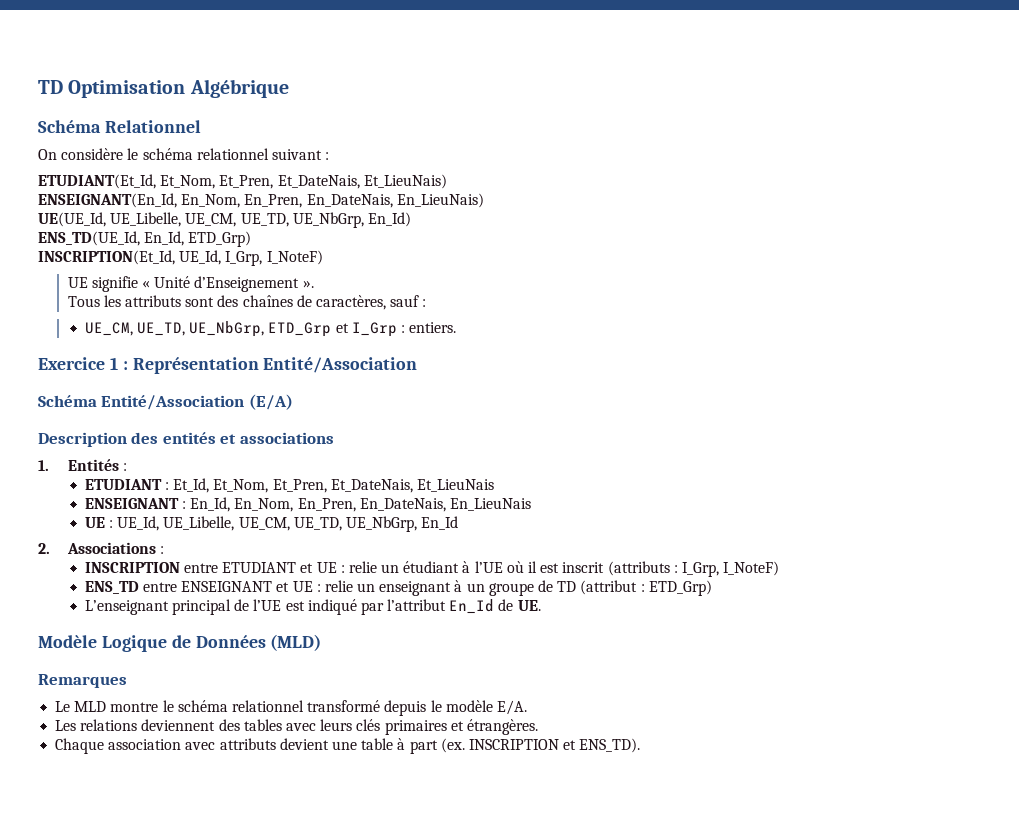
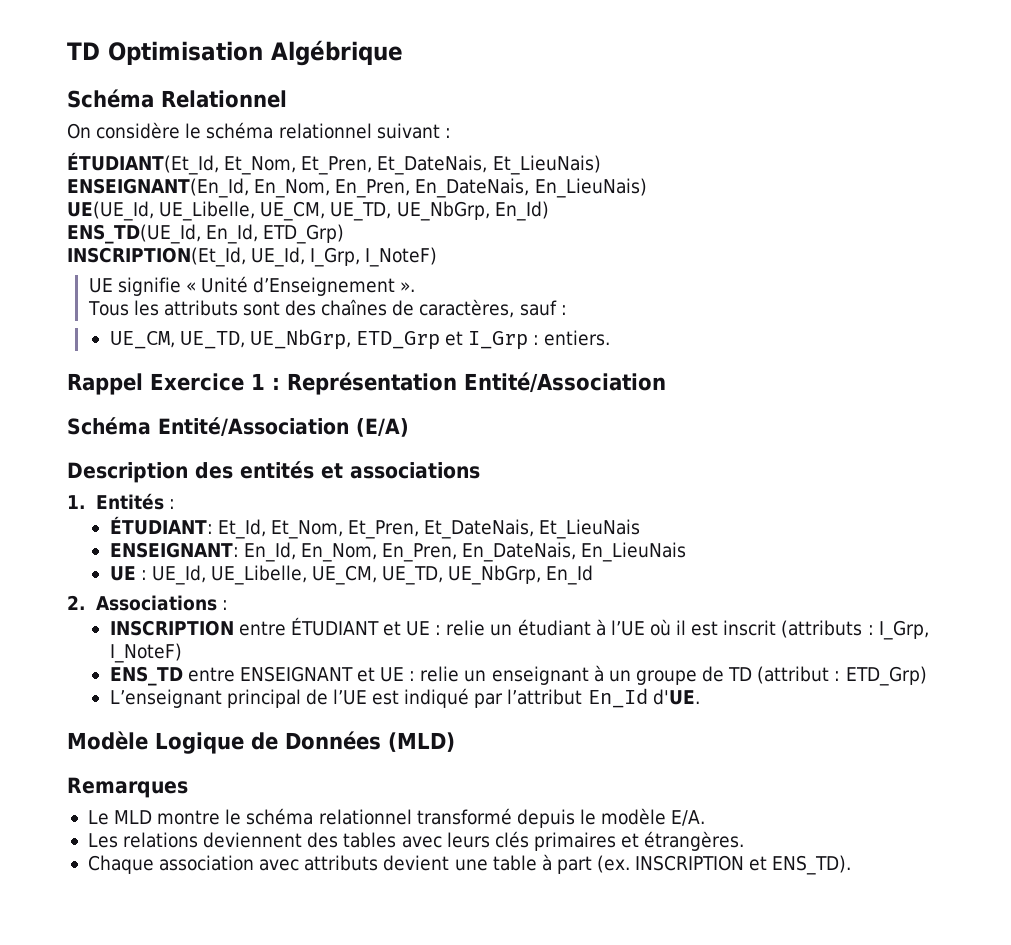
- ETUDIANT(Et_Id, Et_Nom, Et_Pren, Et_DateNais, Et_LieuNais)
+ ÉTUDIANT(Et_Id, Et_Nom, Et_Pren, Et_DateNais, Et_LieuNais)
- Exercice 1 : Représentation Entité/Association
+ Rappel Exercice 1 : Représentation Entité/Association
- ETUDIANT : Et_Id, Et_Nom, Et_Pren, Et_DateNais, Et_LieuNais
+ ÉTUDIANT: Et_Id, Et_Nom, Et_Pren, Et_DateNais, Et_LieuNais
- ENSEIGNANT : En_Id, En_Nom, En_Pren, En_DateNais, En_LieuNais
+ ENSEIGNANT: En_Id, En_Nom, En_Pren, En_DateNais, En_LieuNais
- INSCRIPTION entre ETUDIANT et UE : relie un étudiant à l’UE où il est inscrit (attributs : I_Grp, I_NoteF)
+ INSCRIPTION entre ÉTUDIANT et UE : relie un étudiant à l’UE où il est inscrit (attributs : I_Grp, I_NoteF)
- L’enseignant principal de l’UE est indiqué par l’attribut En_Id de UE.
+ L’enseignant principal de l’UE est indiqué par l’attribut En_Id d'UE.

